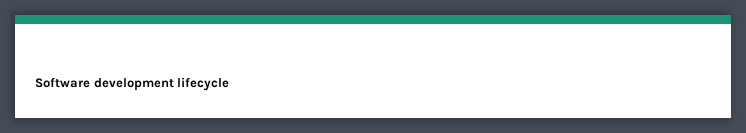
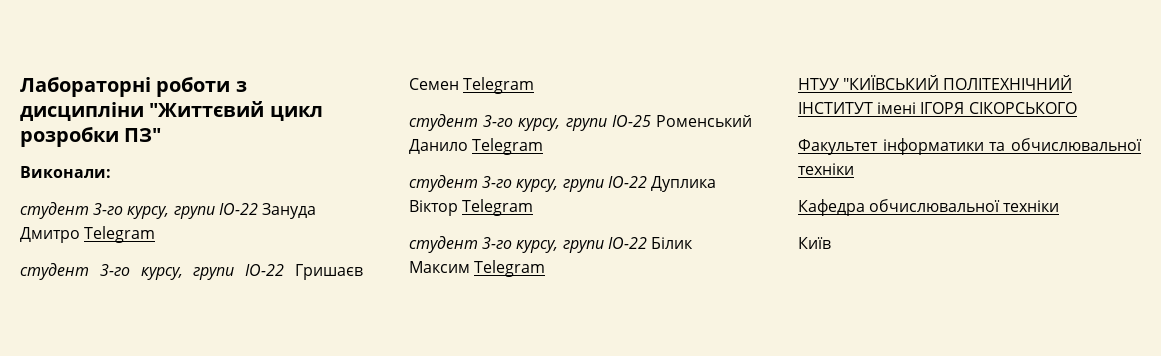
- Software development lifecycle
+ Лабораторні роботи з дисципліни "Життєвий цикл розробки ПЗ"
+ Виконали:
+ студент 3-го курсу, групи ІО-22 Зануда Дмитро Telegram
+ студент 3-го курсу, групи ІО-22 Гришаєв Семен Telegram
+ студент 3-го курсу, групи ІО-25 Роменський Данило Telegram
+ студент 3-го курсу, групи ІО-22 Дуплика Віктор Telegram
+ студент 3-го курсу, групи ІО-22 Білик Максим Telegram
+ НТУУ "КИЇВСЬКИЙ ПОЛІТЕХНІЧНИЙ ІНСТИТУТ імені ІГОРЯ СІКОРСЬКОГО
+ Факультет інформатики та обчислювальної техніки
+ Кафедра обчислювальної техніки
+ Київ

